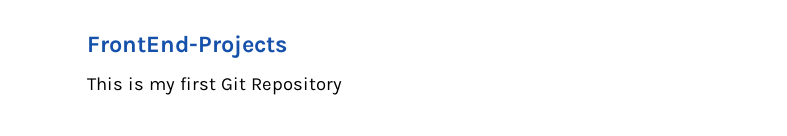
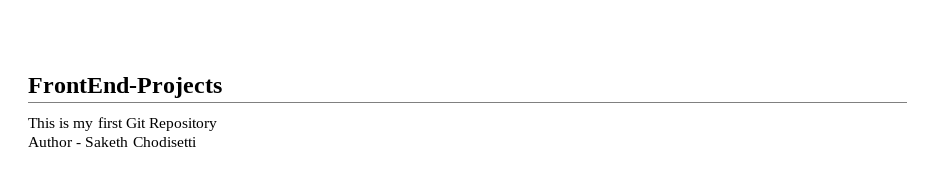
+ Author - Saketh Chodisetti

